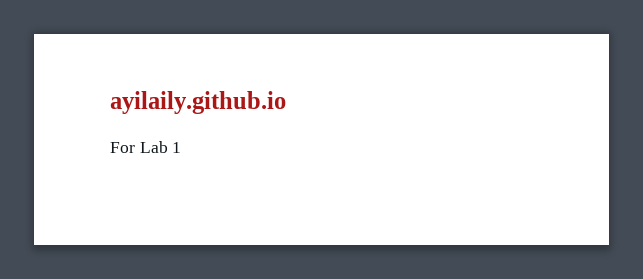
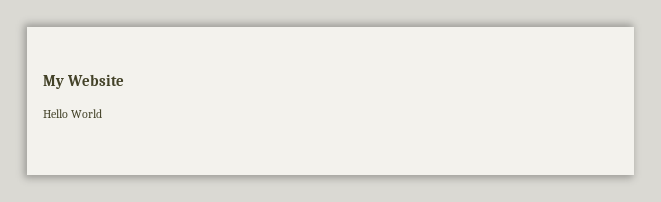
- ayilaily.github.io
- For Lab 1
+ My Website
+ Hello World

